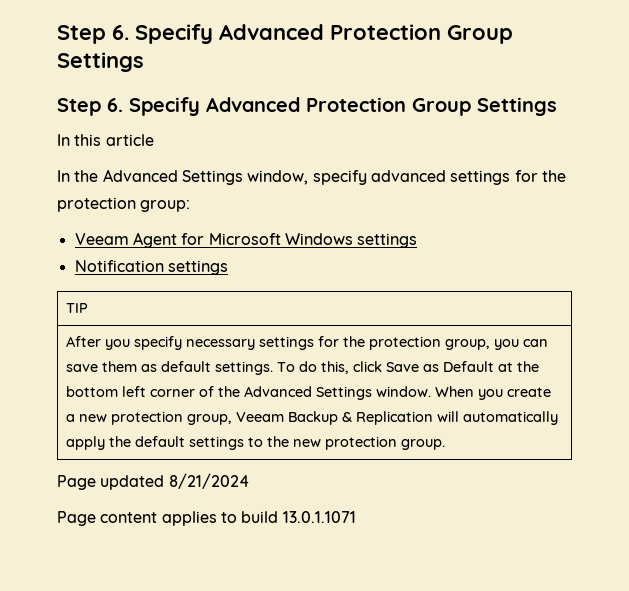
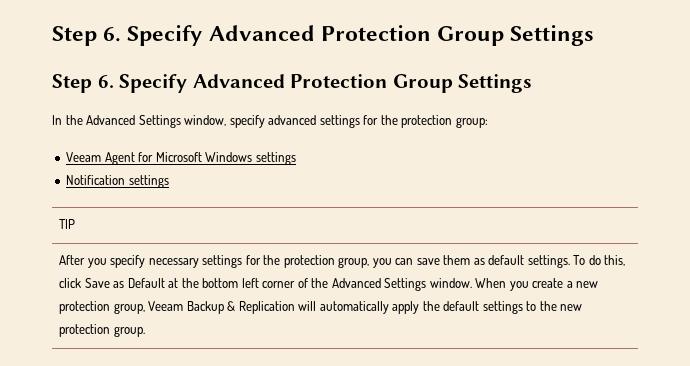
- In this article
- Page updated 8/21/2024
- Page content applies to build 13.0.1.1071

